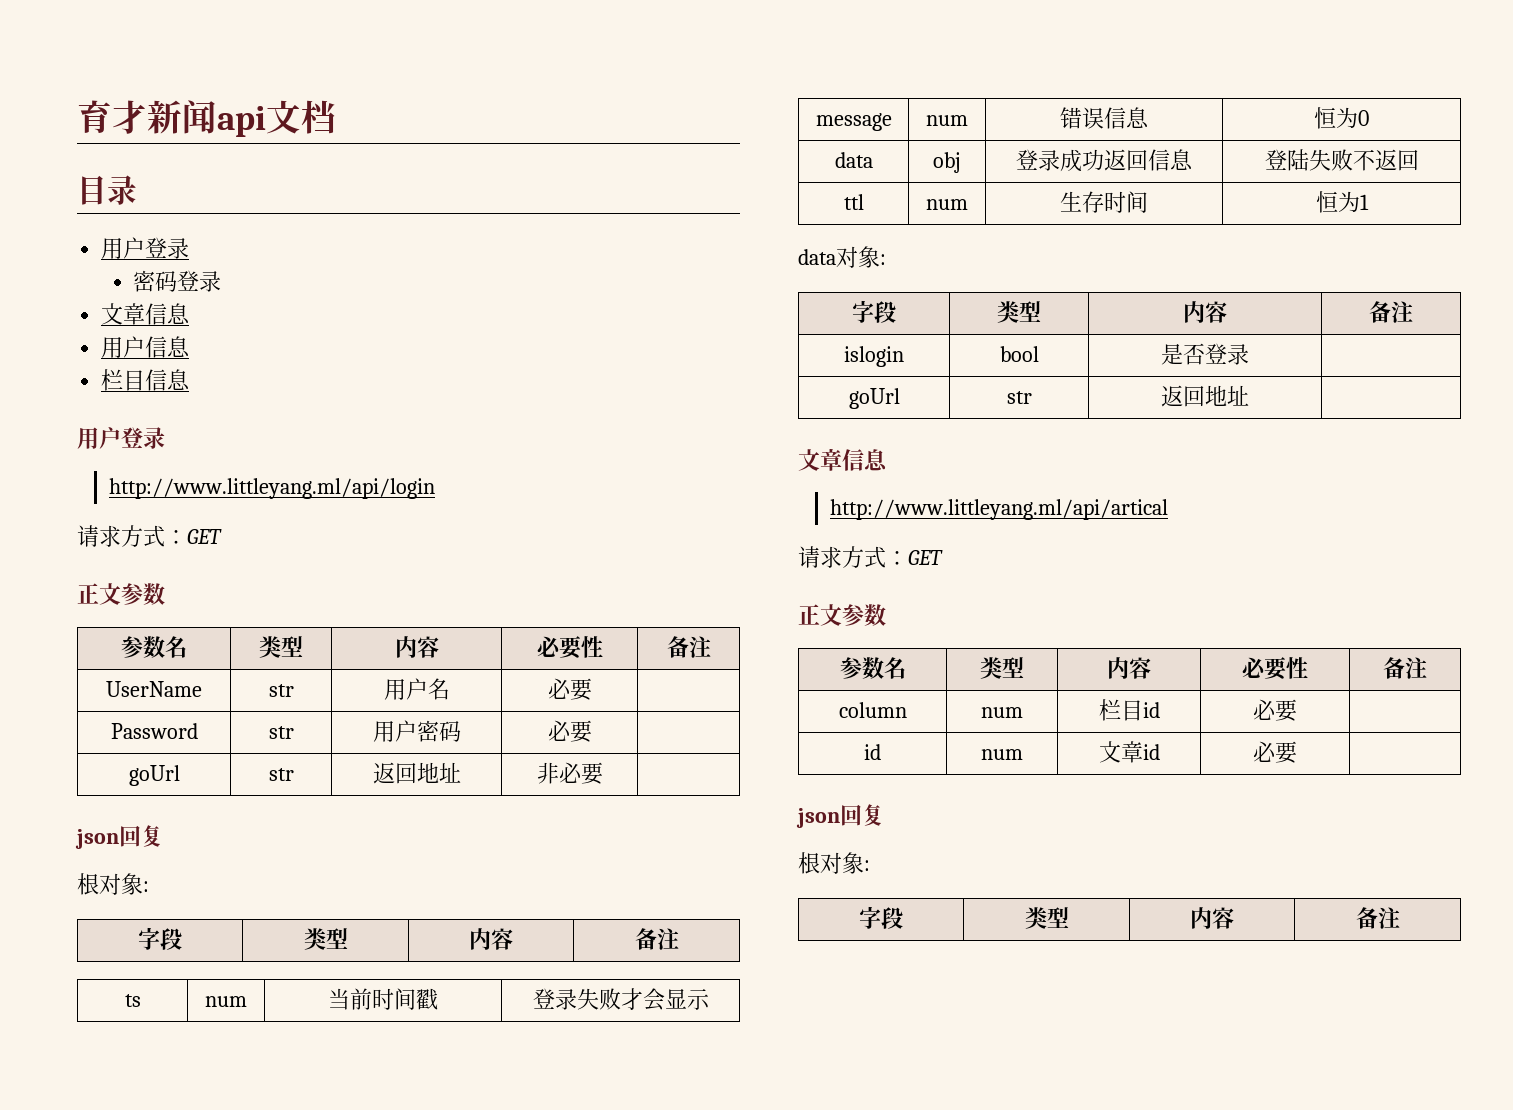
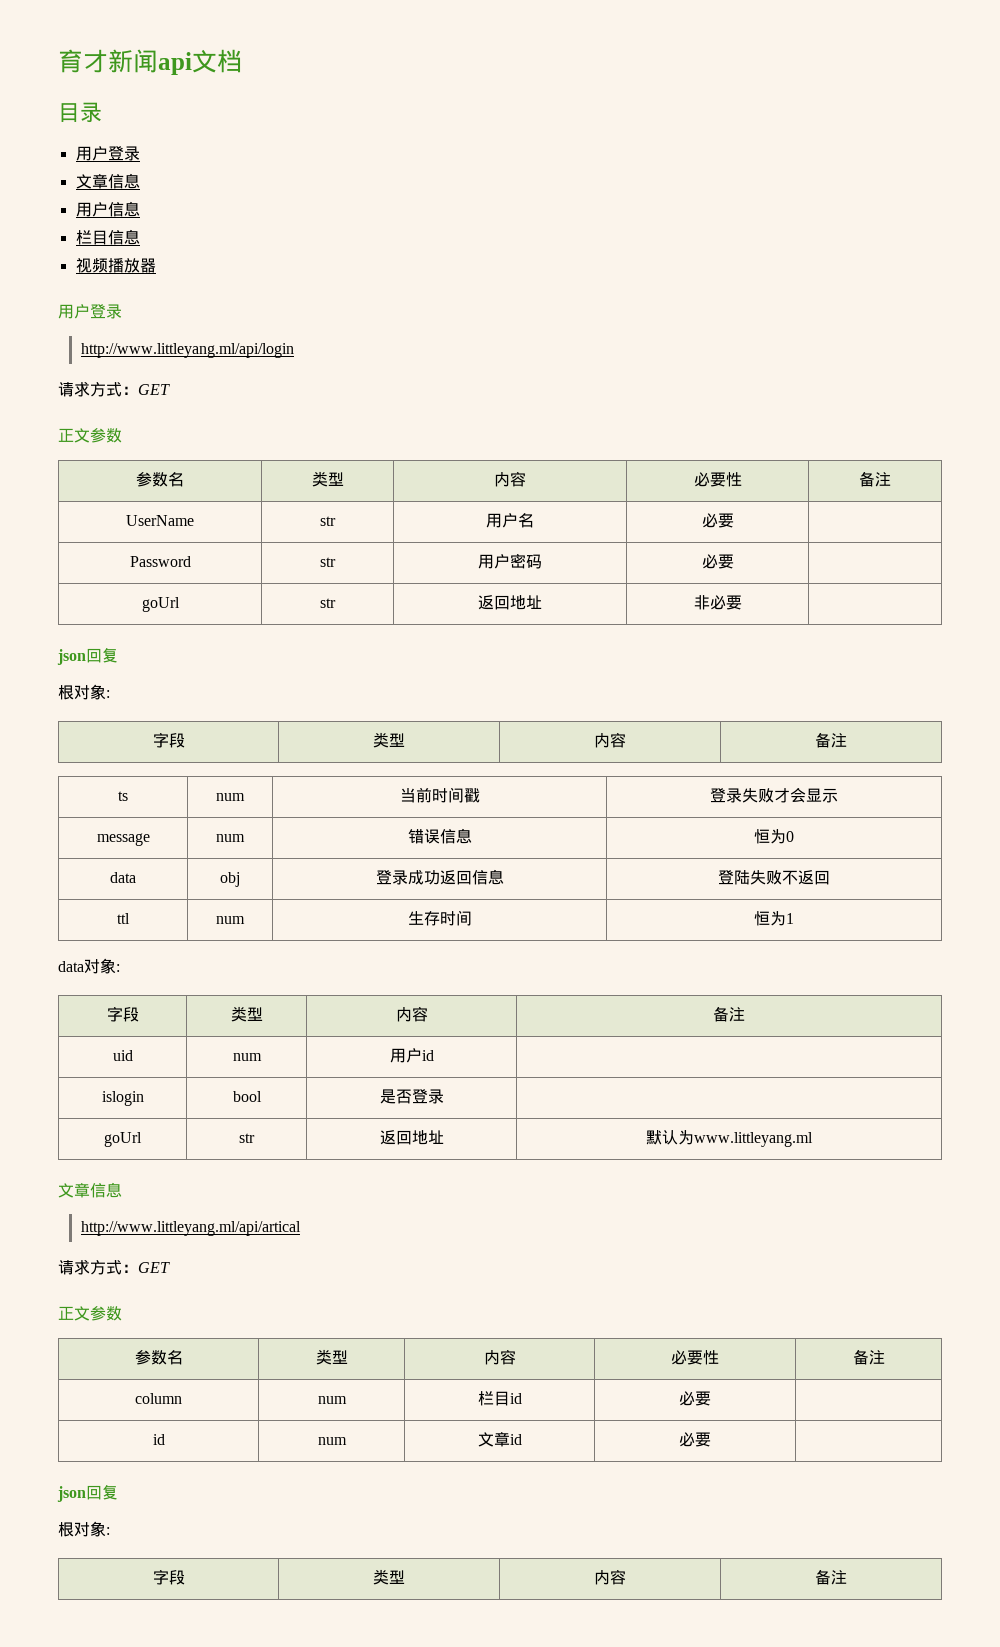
- 密码登录
+ 视频播放器
+ uid | num | 用户id |
  islogin | bool | 是否登录 |
- goUrl | str | 返回地址 |
+ goUrl | str | 返回地址 | 默认为www.littleyang.ml

